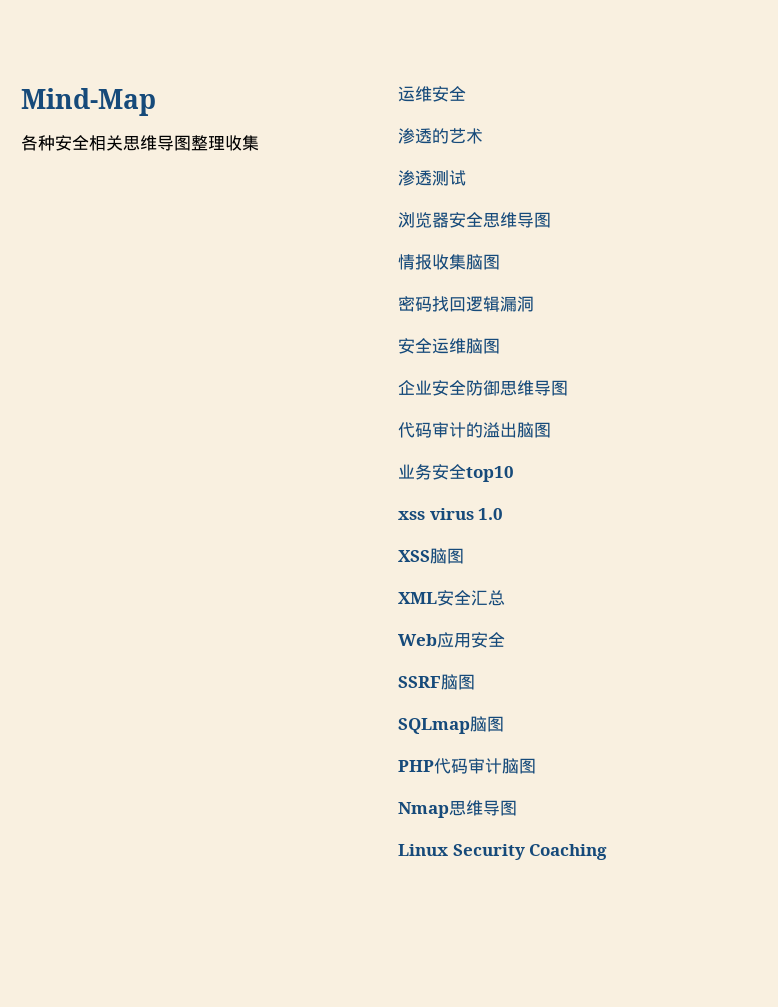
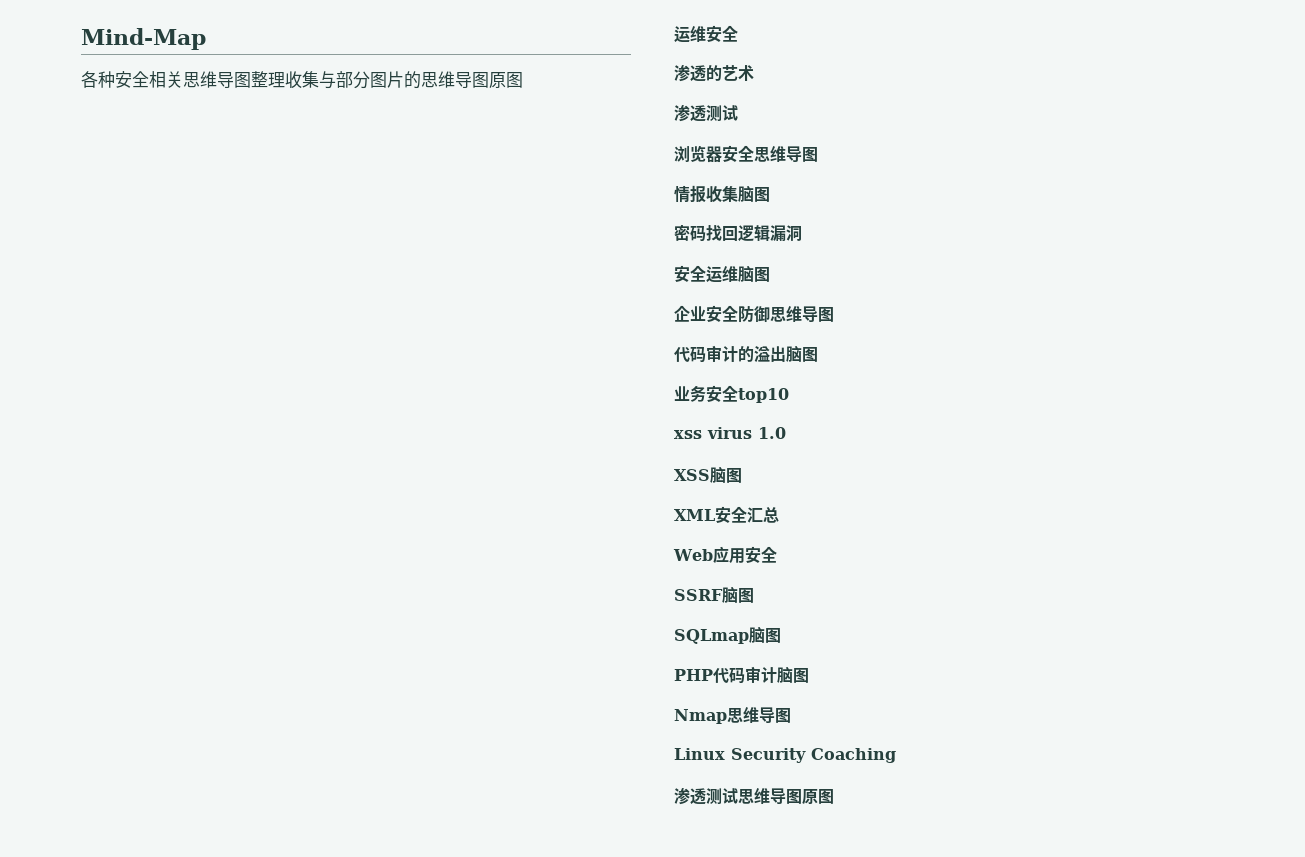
- 各种安全相关思维导图整理收集
+ 各种安全相关思维导图整理收集与部分图片的思维导图原图
+ 渗透测试思维导图原图

